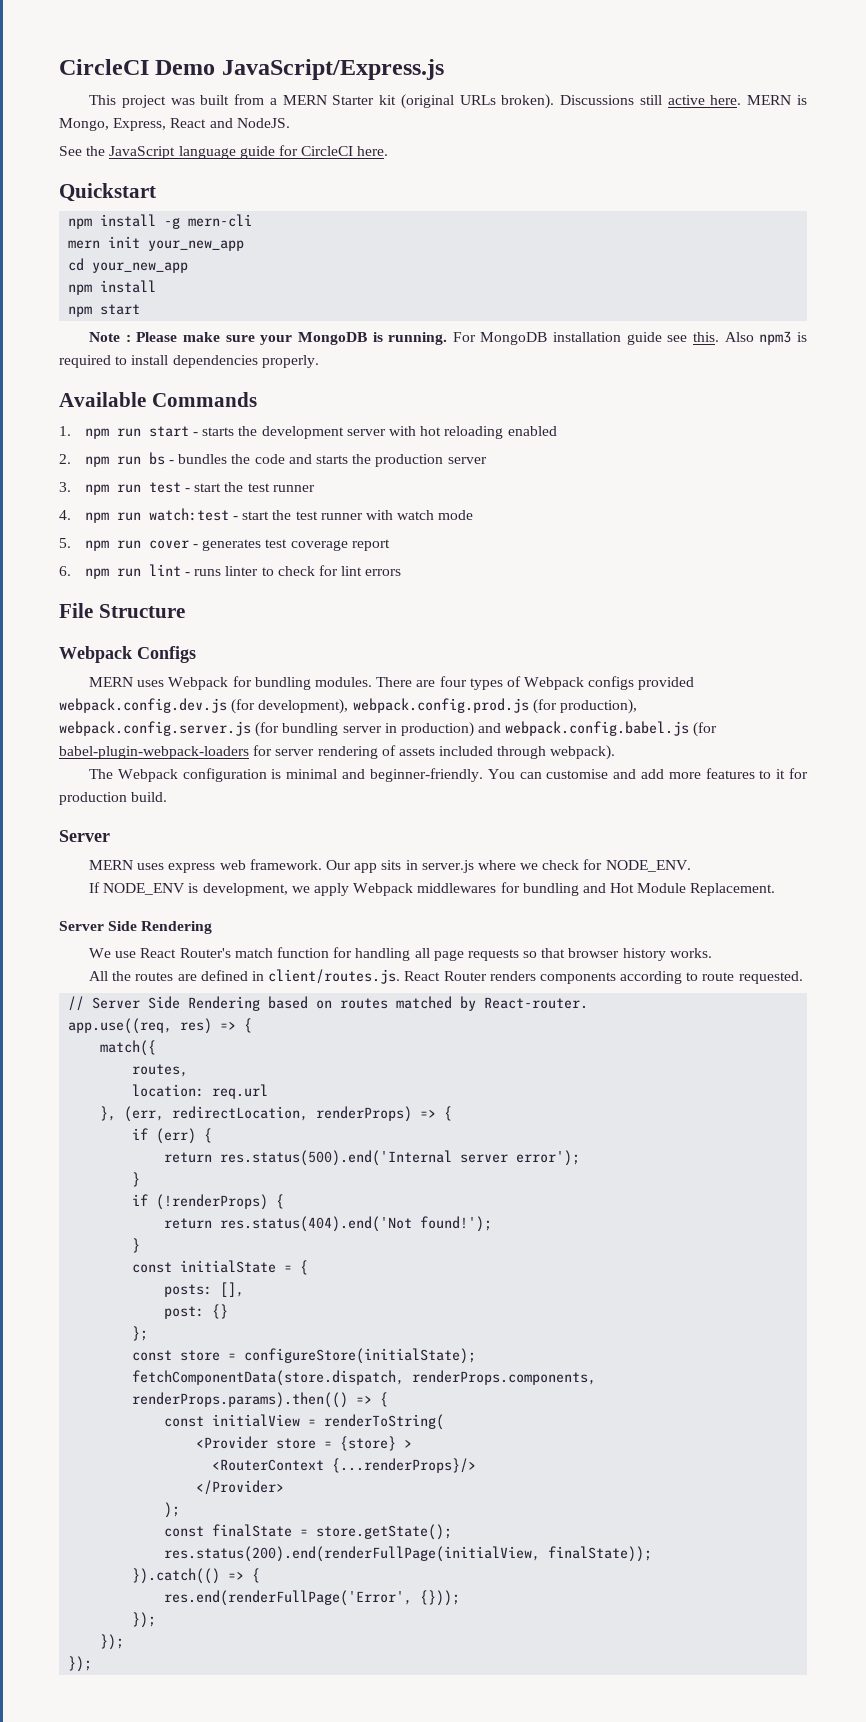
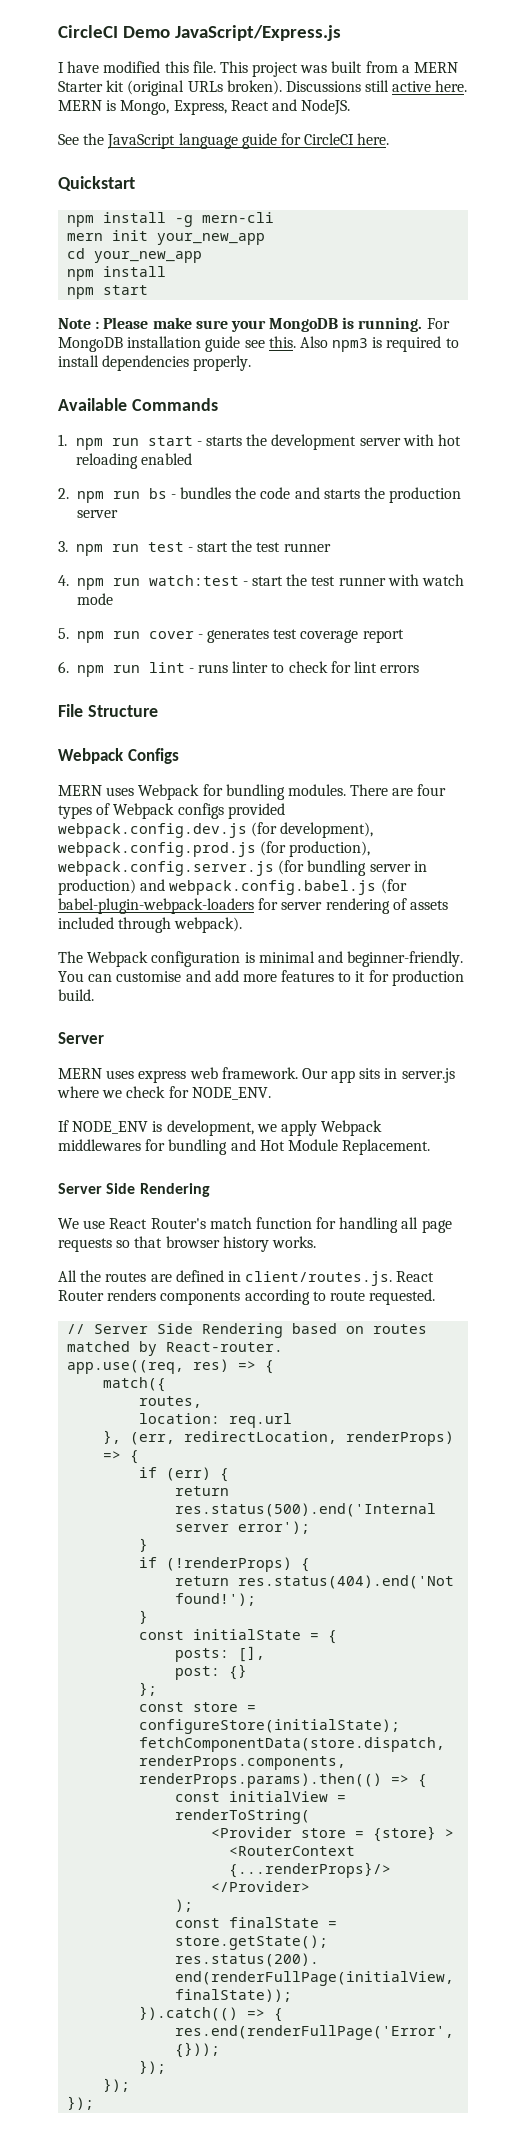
+ I have modified this file.

